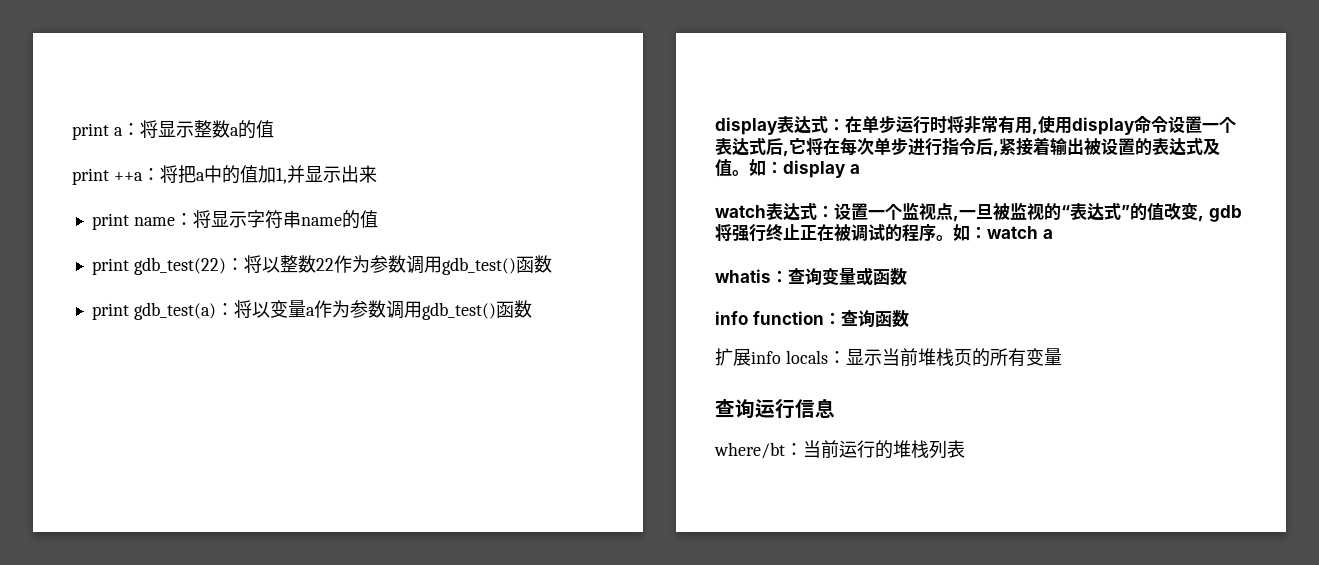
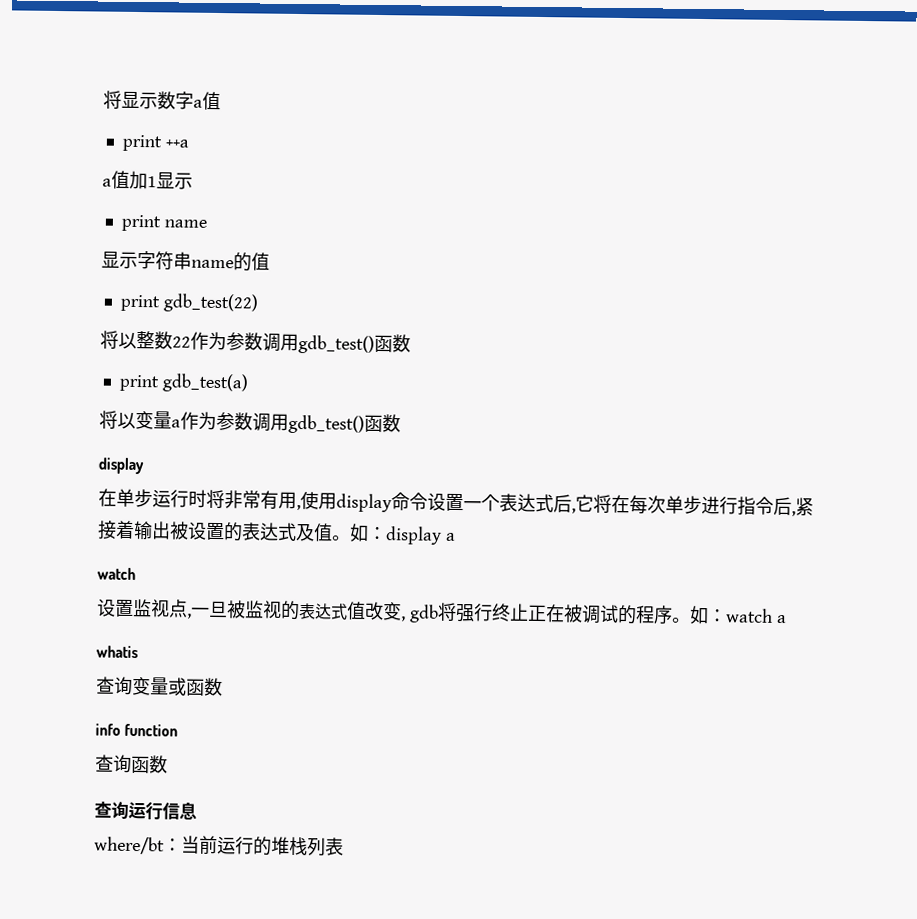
- print a：将显示整数a的值
- print ++a：将把a中的值加1,并显示出来
+ 将显示数字a值
+ print ++a
+ a值加1显示
- print name：将显示字符串name的值
+ print name
+ 显示字符串name的值
- print gdb_test(22)：将以整数22作为参数调用gdb_test()函数
+ print gdb_test(22)
+ 将以整数22作为参数调用gdb_test()函数
- print gdb_test(a)：将以变量a作为参数调用gdb_test()函数
- display表达式：在单步运行时将非常有用,使用display命令设置一个表达式后,它将在每次单步进行指令后,紧接着输出被设置的表达式及值。
+ print gdb_test(a)
+ 将以变量a作为参数调用gdb_test()函数
+ display
+ 在单步运行时将非常有用,使用display命令设置一个表达式后,它将在每次单步进行指令后,紧接着输出被设置的表达式及值。
  如：display a
- watch表达式：设置一个监视点,一旦被监视的“表达式”的值改变, gdb将强行终止正在被调试的程序。
+ watch
+ 设置监视点,一旦被监视的表达式值改变, gdb将强行终止正在被调试的程序。
- whatis：查询变量或函数
+ whatis
+ 查询变量或函数
- info function：查询函数
+ info function
+ 查询函数
- 扩展info locals：显示当前堆栈页的所有变量

